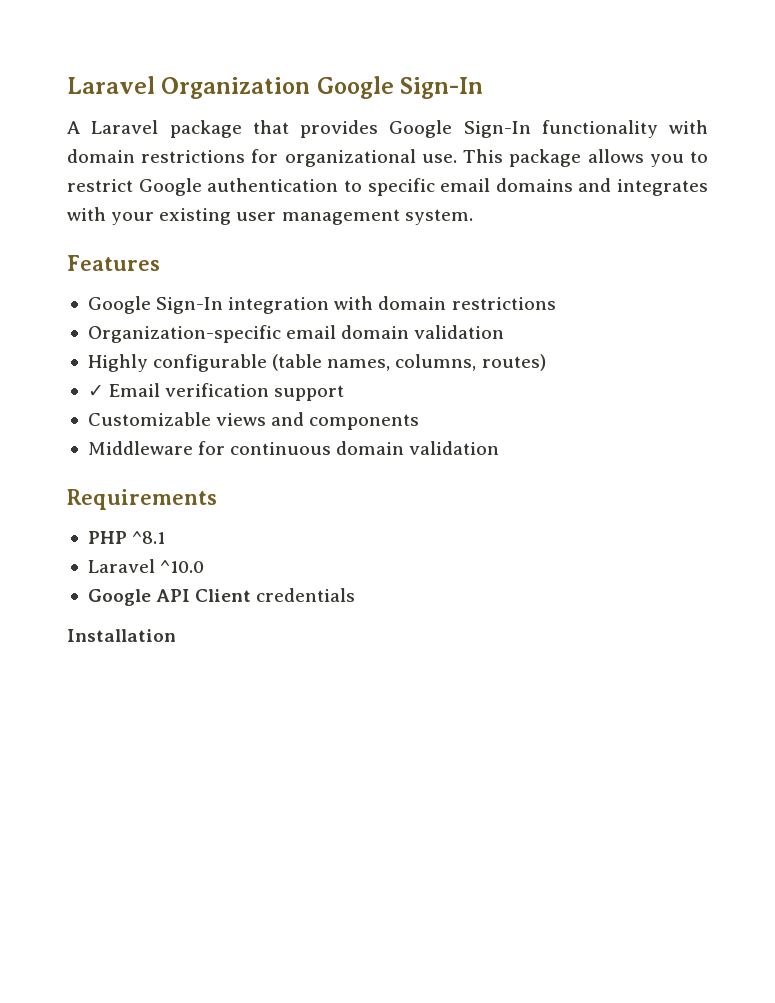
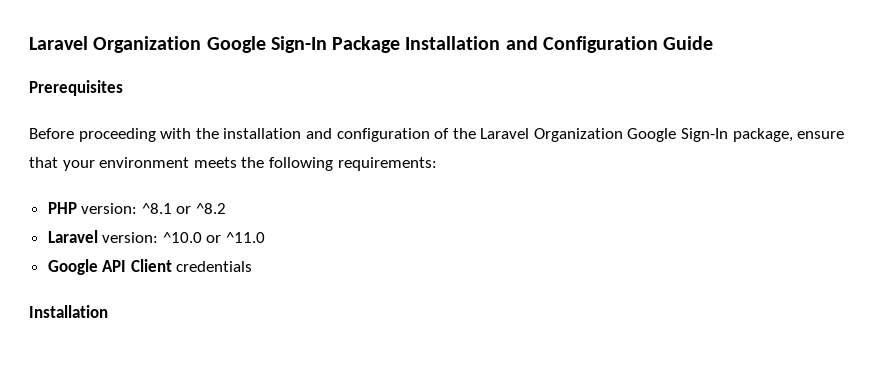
- Laravel Organization Google Sign-In
- A Laravel package that provides Google Sign-In functionality with domain restrictions for organizational use. This package allows you to restrict Google authentication to specific email domains and integrates with your existing user management system.
- Features
- Google Sign-In integration with domain restrictions
- Organization-specific email domain validation
- Highly configurable (table names, columns, routes)
- ✓ Email verification support
- Customizable views and components
- Middleware for continuous domain validation
- Requirements
+ Laravel Organization Google Sign-In Package Installation and Configuration Guide
+ Prerequisites
+ Before proceeding with the installation and configuration of the Laravel Organization Google Sign-In package, ensure that your environment meets the following requirements:
- PHP ^8.1
- Laravel ^10.0
+ PHP version: ^8.1 or ^8.2
+ Laravel version: ^10.0 or ^11.0

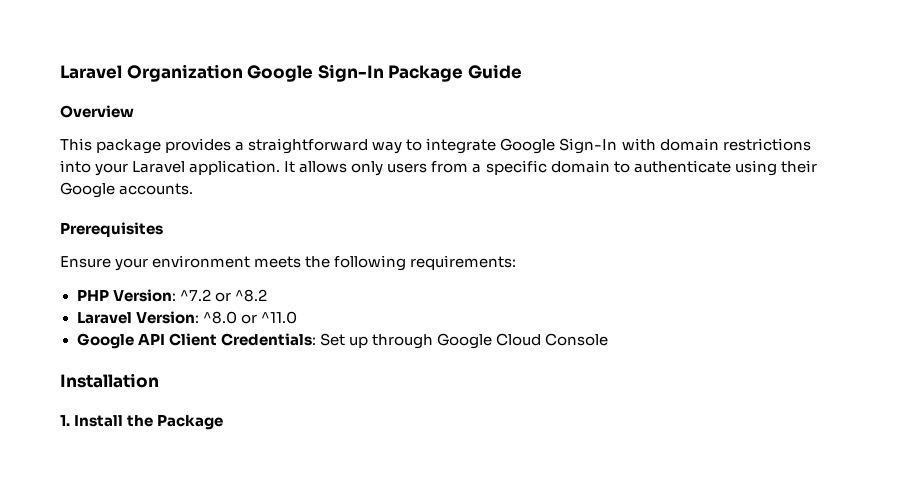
- Laravel Organization Google Sign-In Package Installation and Configuration Guide
+ Laravel Organization Google Sign-In Package Guide
+ Overview
+ This package provides a straightforward way to integrate Google Sign-In with domain restrictions into your Laravel application. It allows only users from a specific domain to authenticate using their Google accounts.
  Prerequisites
- Before proceeding with the installation and configuration of the Laravel Organization Google Sign-In package, ensure that your environment meets the following requirements:
+ Ensure your environment meets the following requirements:
- PHP version: ^8.1 or ^8.2
+ PHP Version: ^7.2 or ^8.2
- Laravel version: ^10.0 or ^11.0
+ Laravel Version: ^8.0 or ^11.0
- Google API Client credentials
+ Google API Client Credentials: Set up through Google Cloud Console
  Installation
+ 1. Install the Package

